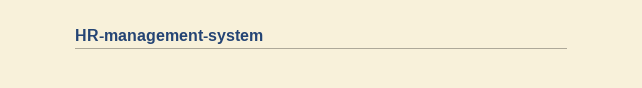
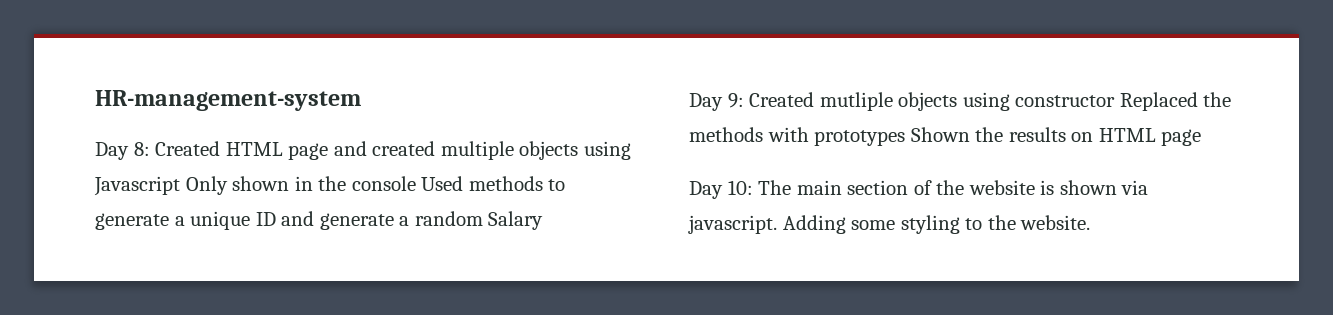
+ Day 8: Created HTML page and created multiple objects using Javascript Only shown in the console Used methods to generate a unique ID and generate a random Salary
+ Day 9: Created mutliple objects using constructor Replaced the methods with prototypes Shown the results on HTML page
+ Day 10: The main section of the website is shown via javascript. Adding some styling to the website.

